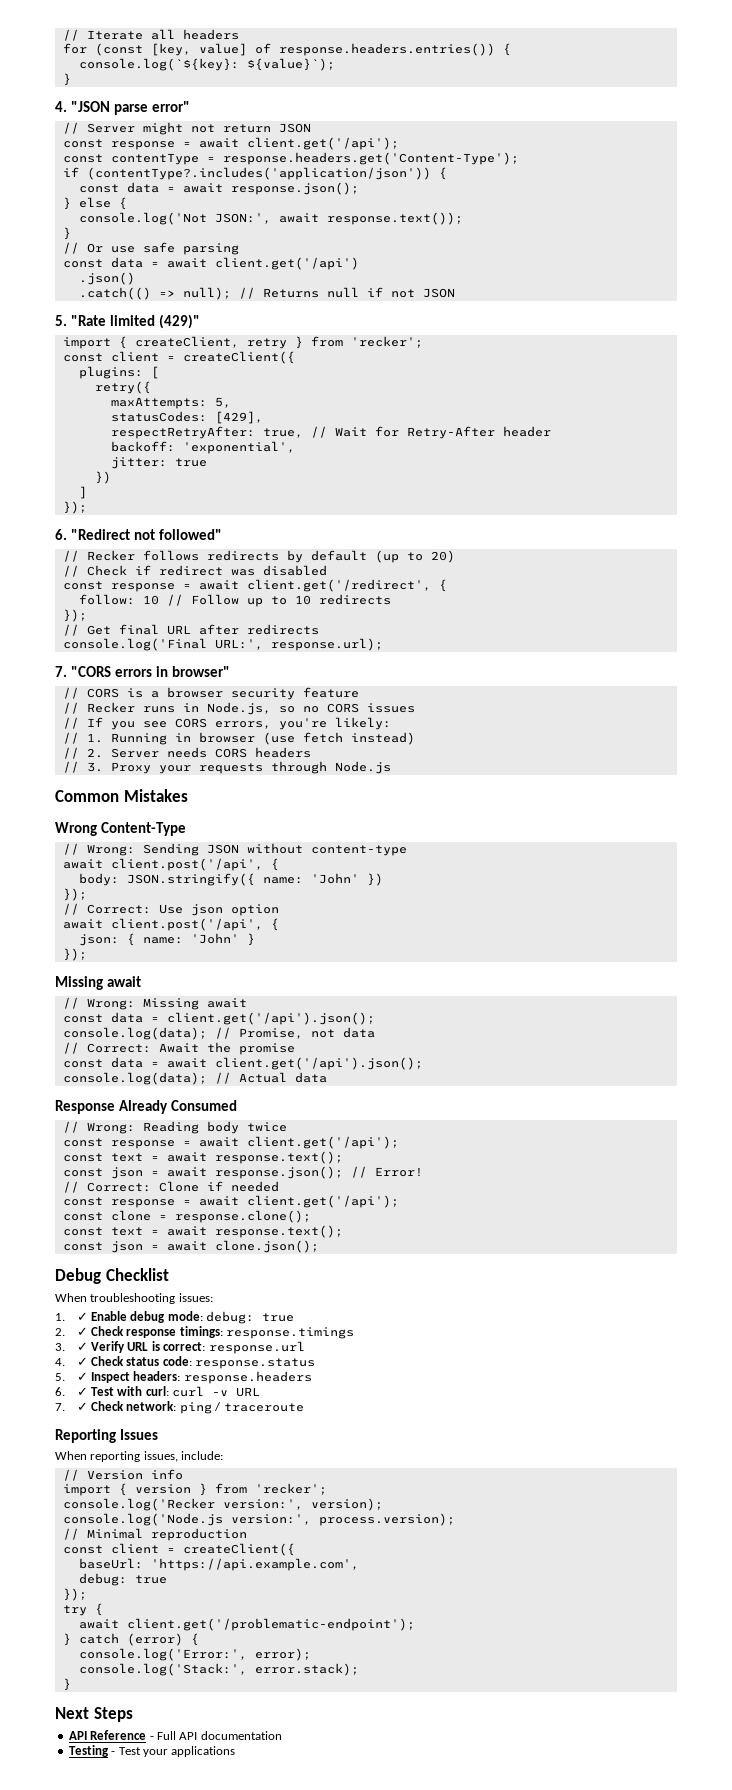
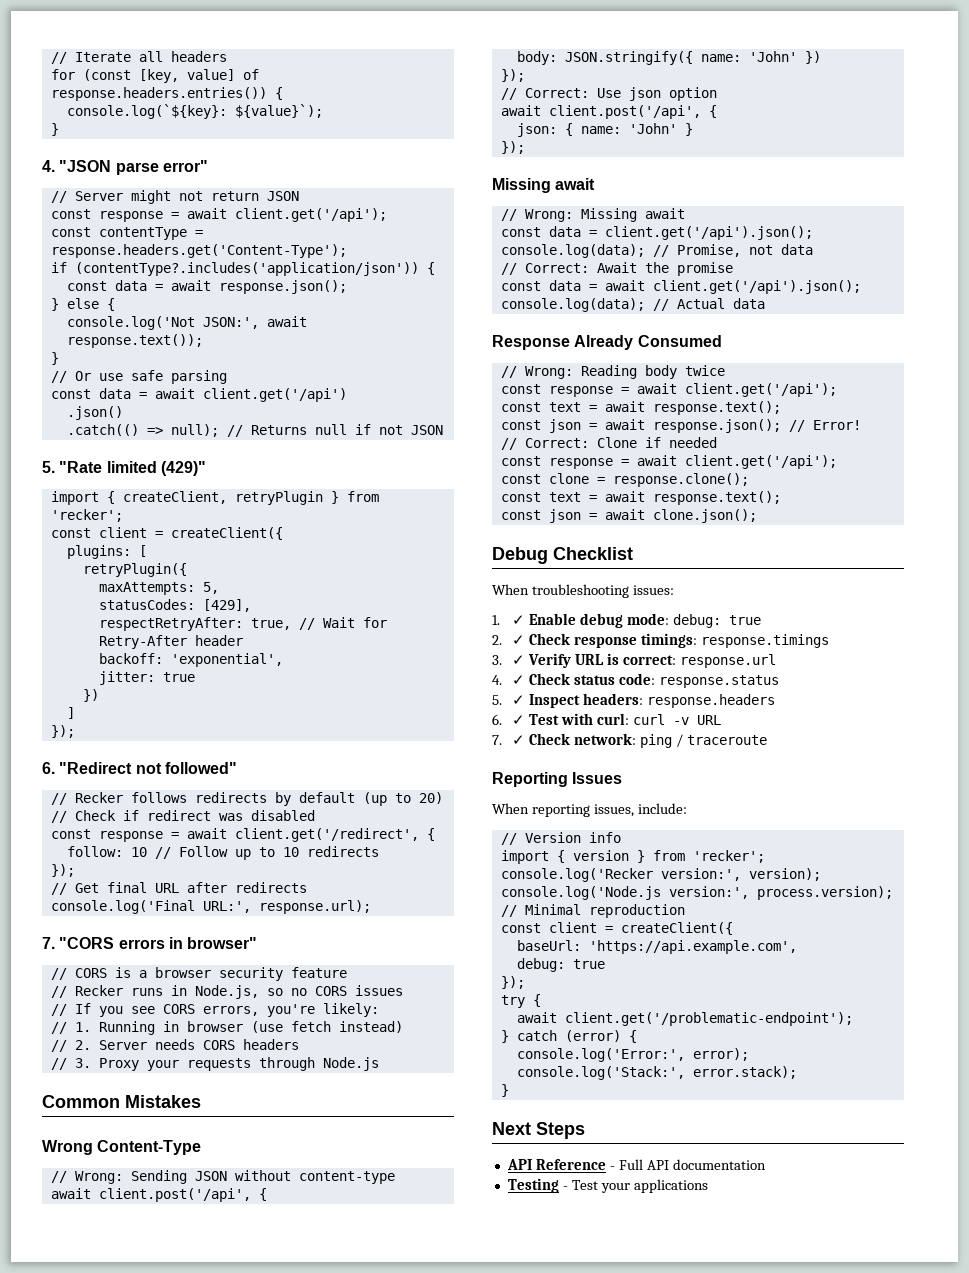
- import { createClient, retry } from 'recker';
+ import { createClient, retryPlugin } from 'recker';
- retry({
+ retryPlugin({

